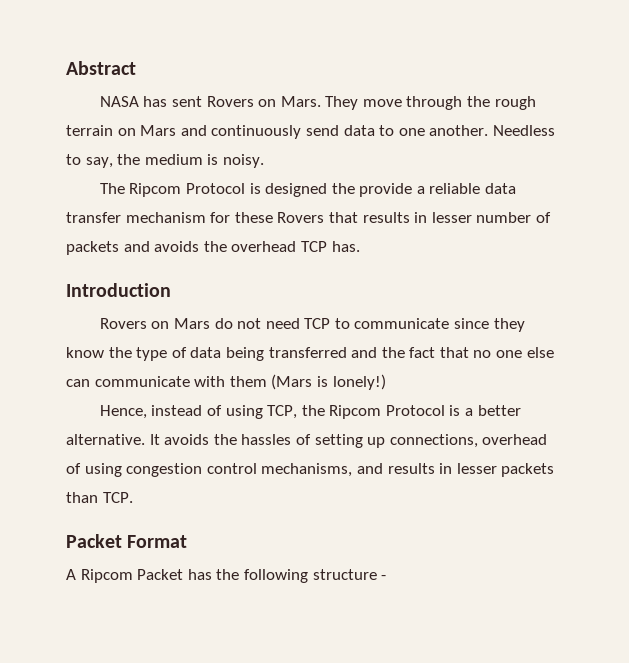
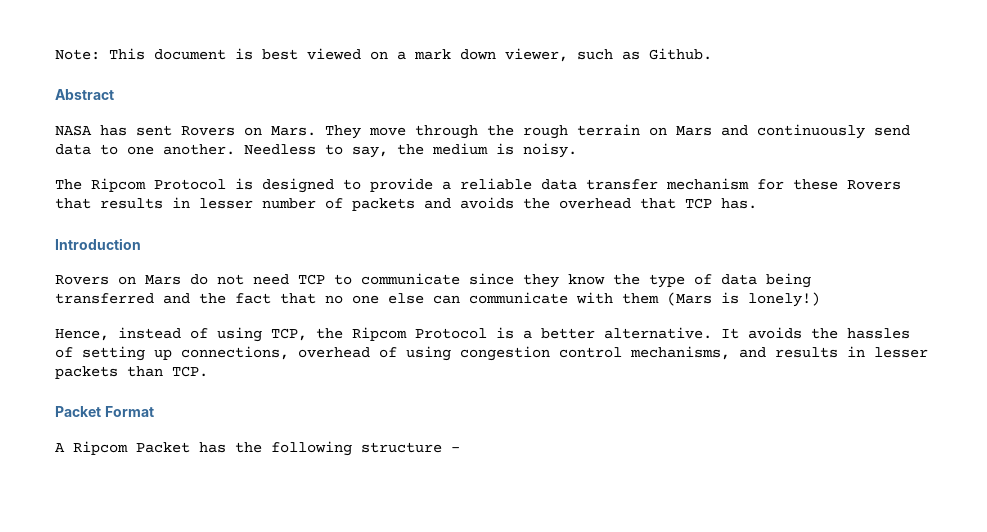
+ Note: This document is best viewed on a mark down viewer, such as Github.
- The Ripcom Protocol is designed the provide a reliable data transfer mechanism for these Rovers that results in lesser number of packets and avoids the overhead TCP has.
+ The Ripcom Protocol is designed to provide a reliable data transfer mechanism for these Rovers that results in lesser number of packets and avoids the overhead that TCP has.
- Rovers on Mars do not need TCP to communicate since they know the type of data being transferred and the fact that no one else can communicate with them (Mars is lonely!)
+ Rovers on Mars do not need TCP to communicate since they know the type of data being
+ transferred and the fact that no one else can communicate with them (Mars is lonely!)

